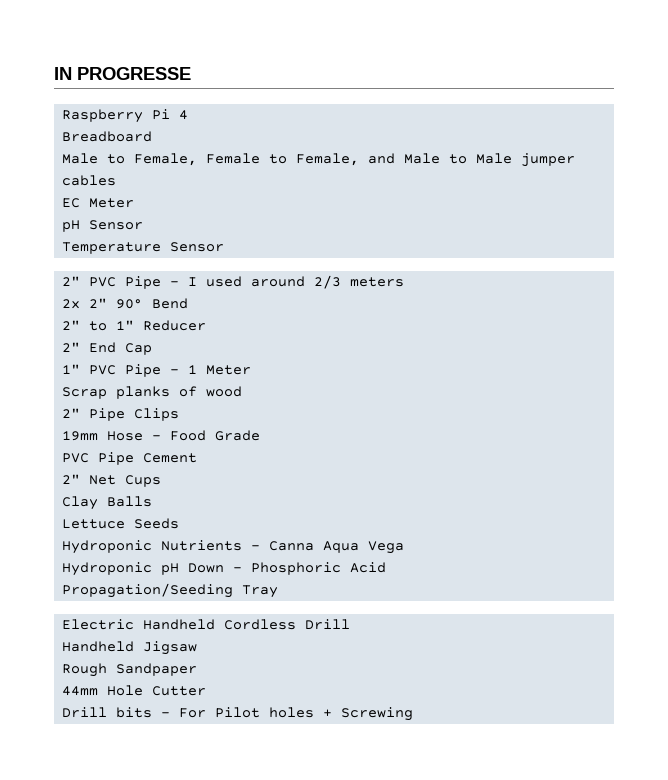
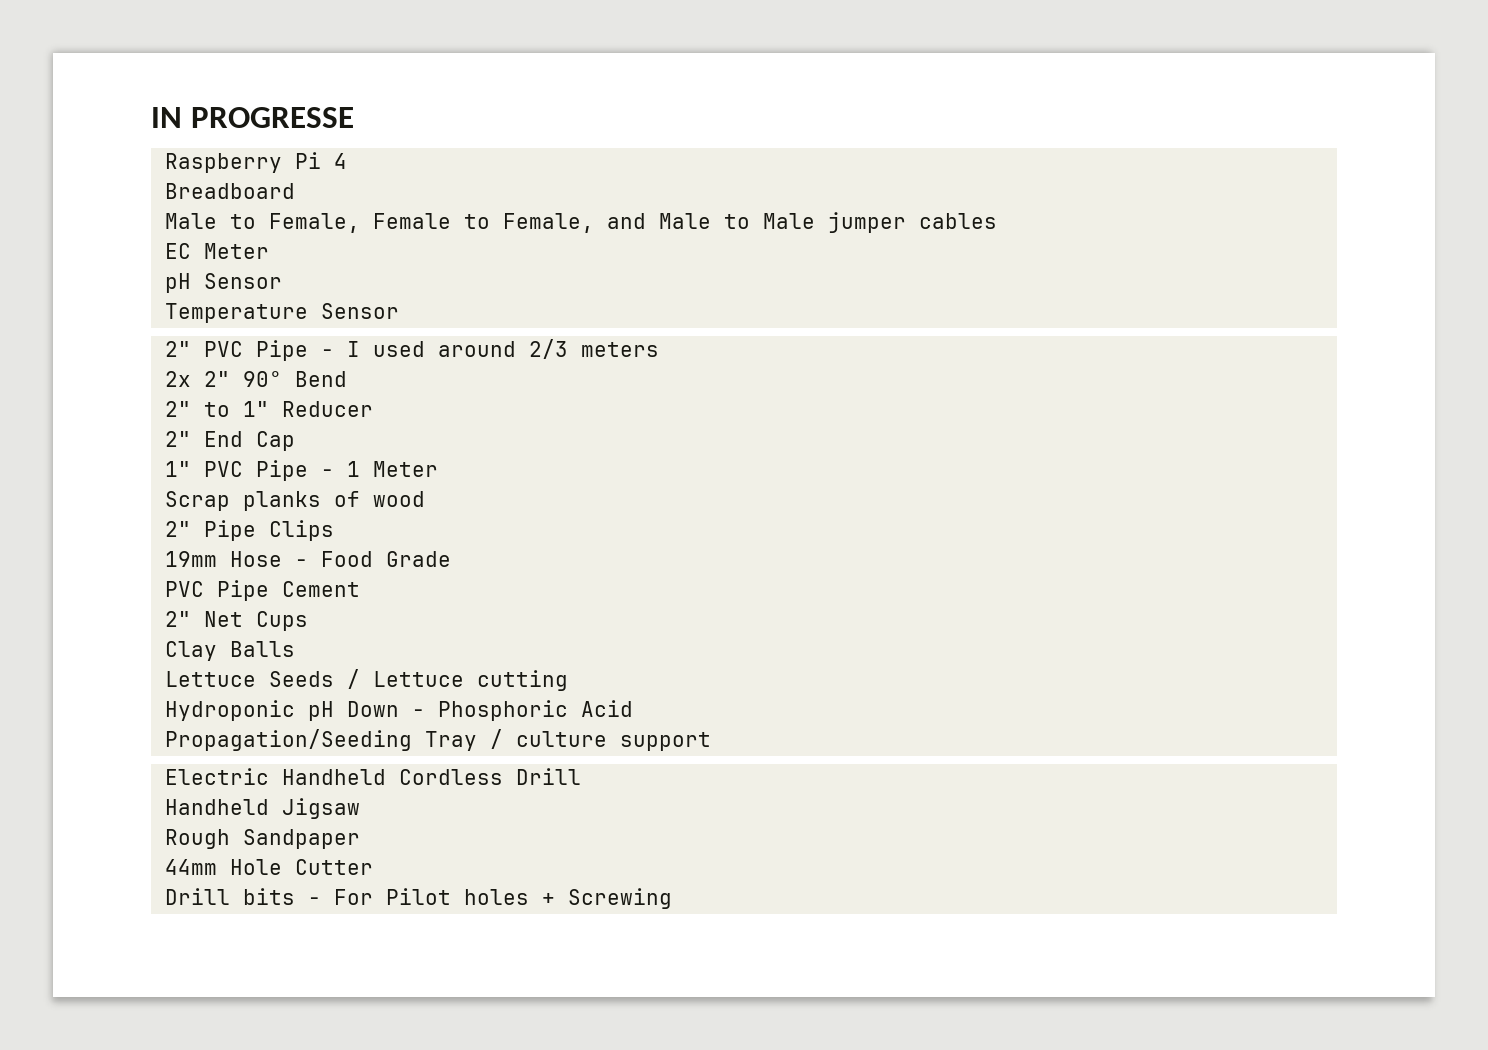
- Lettuce Seeds
- Hydroponic Nutrients - Canna Aqua Vega
+ Lettuce Seeds / Lettuce cutting
- Propagation/Seeding Tray
+ Propagation/Seeding Tray / culture support

